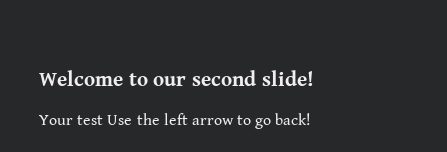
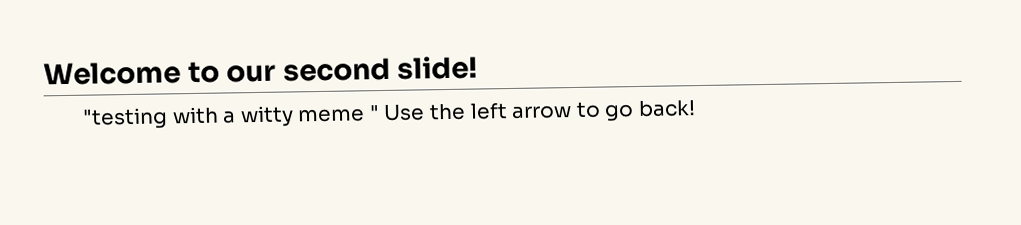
- Your test Use the left arrow to go back!
+ "testing with a witty meme " Use the left arrow to go back!

